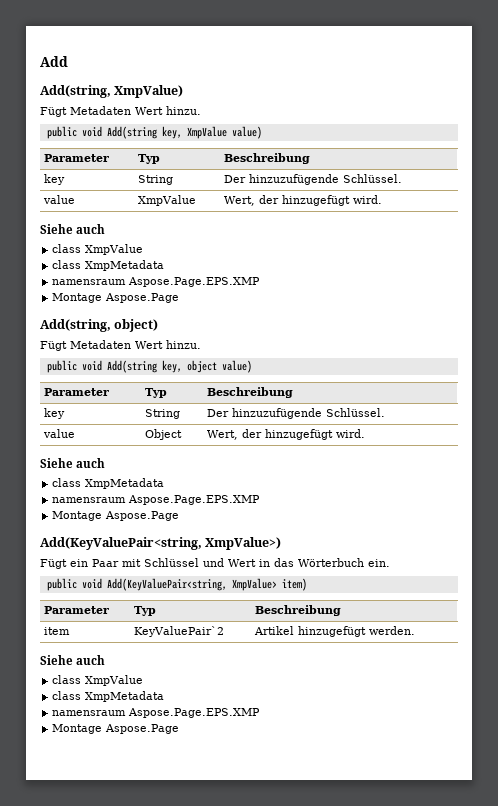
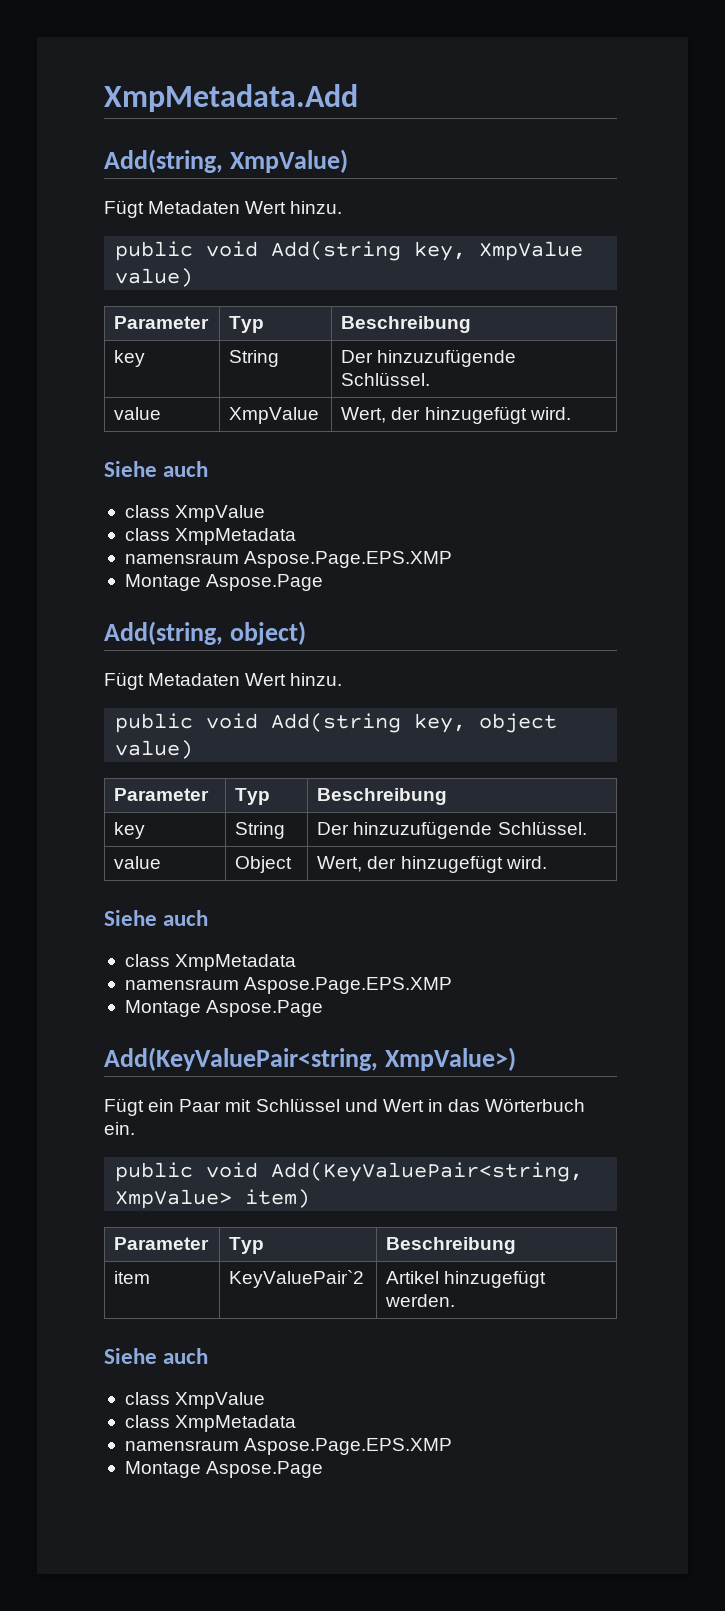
- Add
+ XmpMetadata.Add

